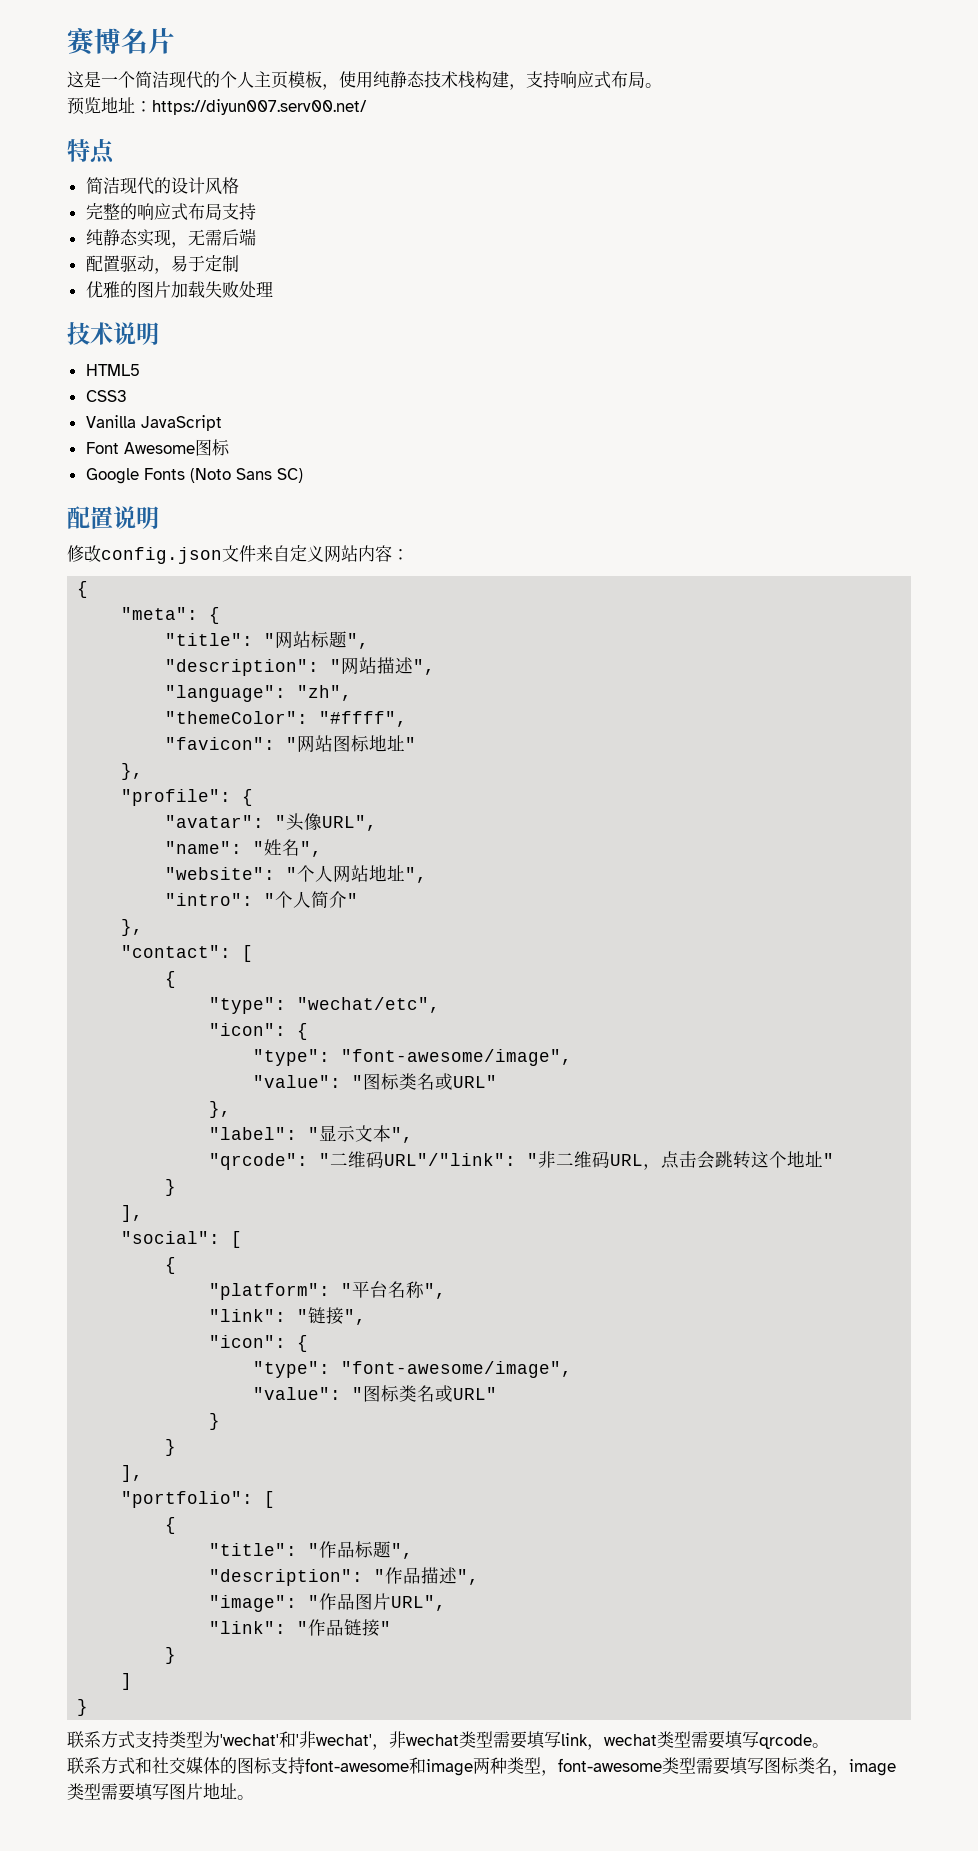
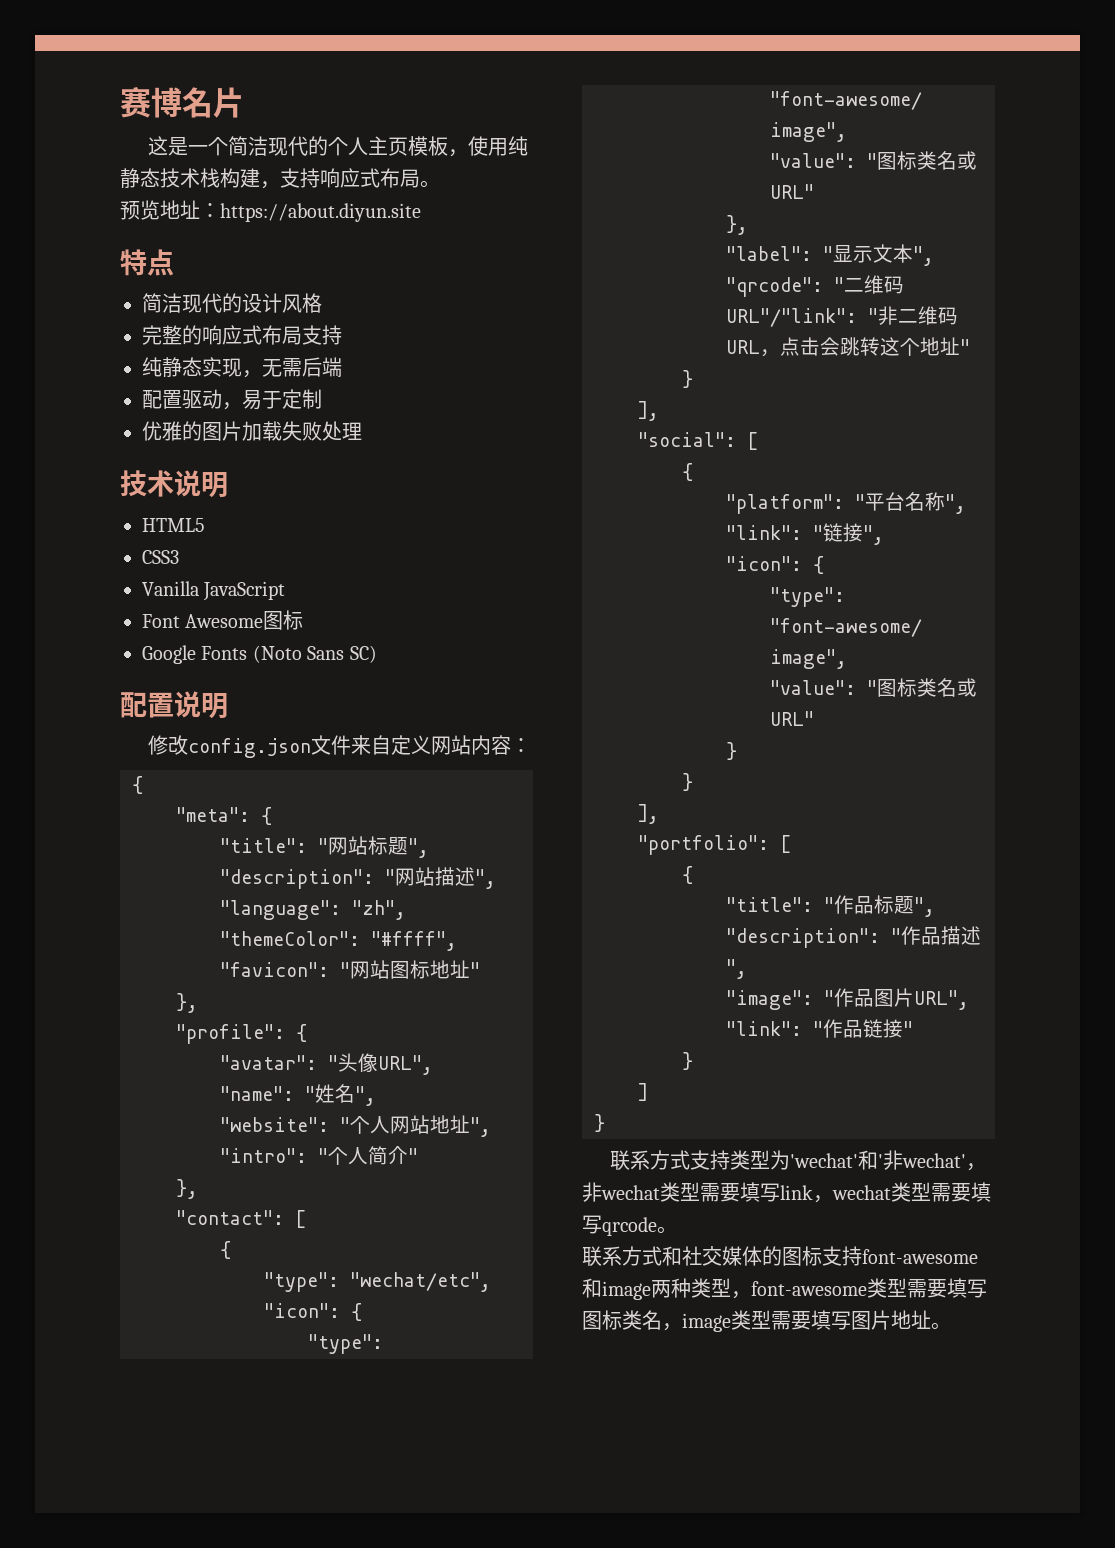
- 预览地址：https://diyun007.serv00.net/
+ 预览地址：https://about.diyun.site

